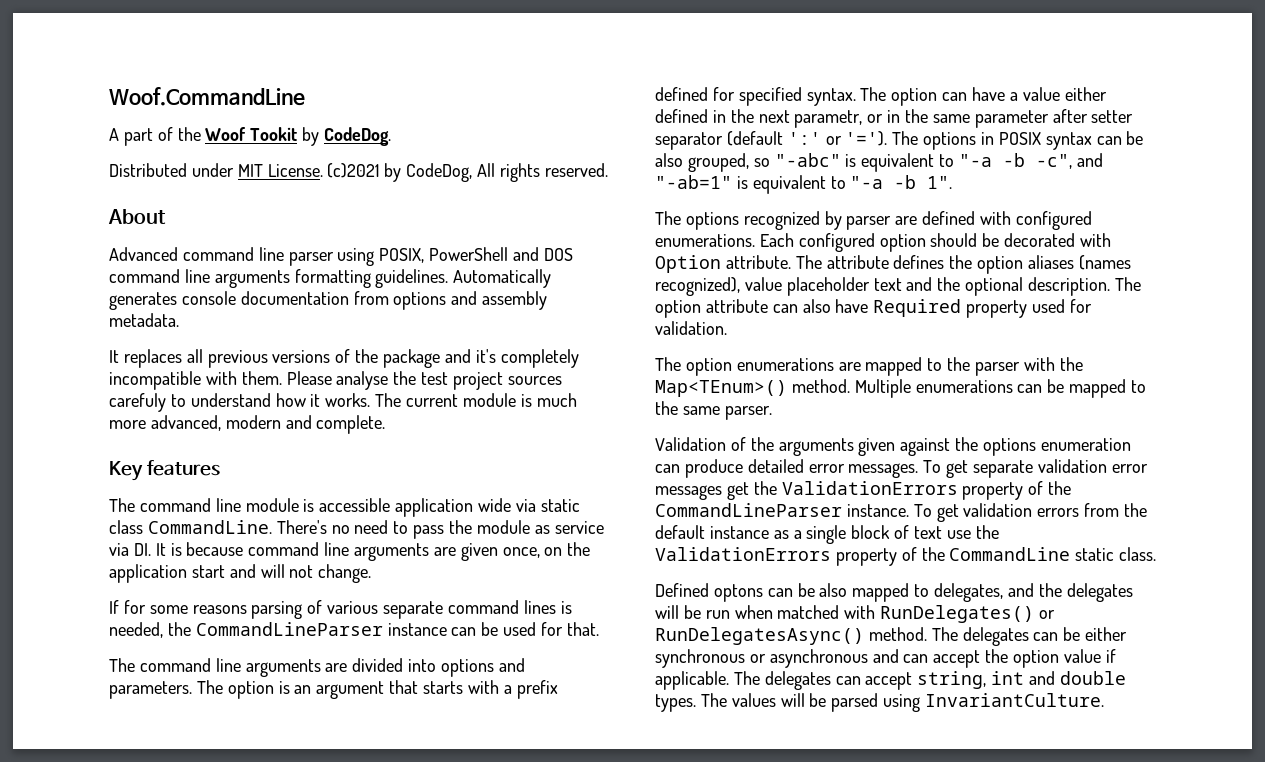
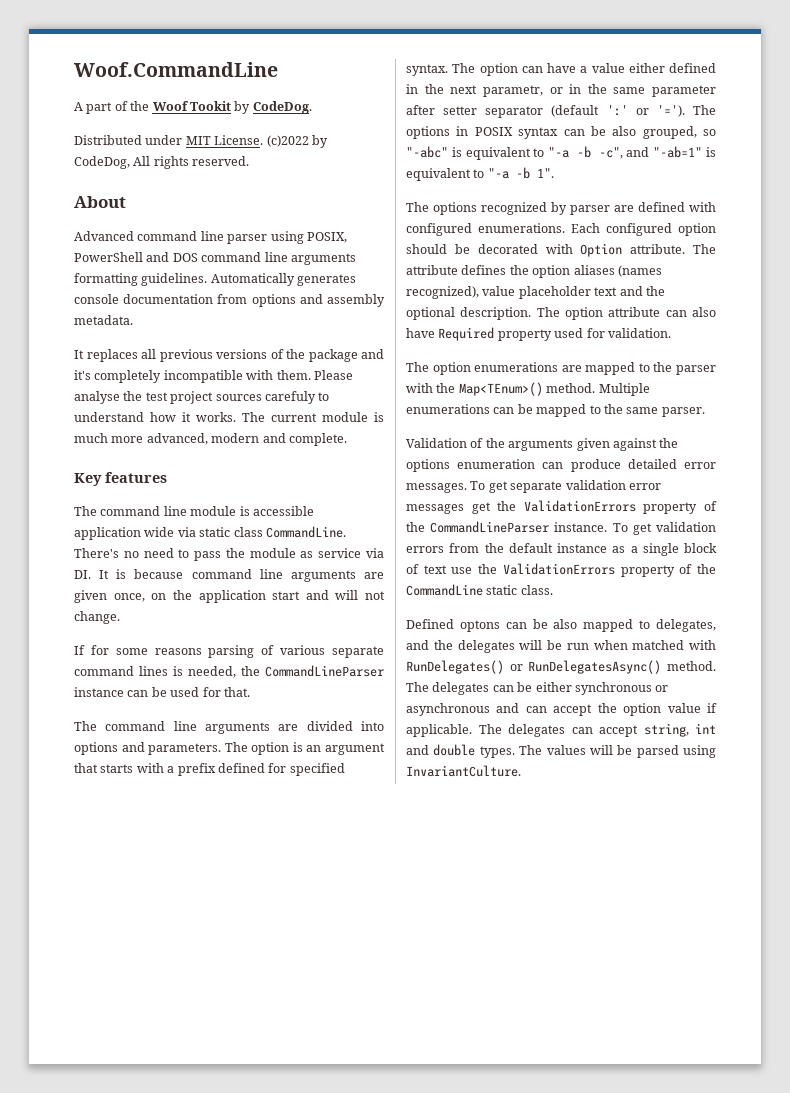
- (c)2021 by CodeDog, All rights reserved.
+ (c)2022 by CodeDog, All rights reserved.

